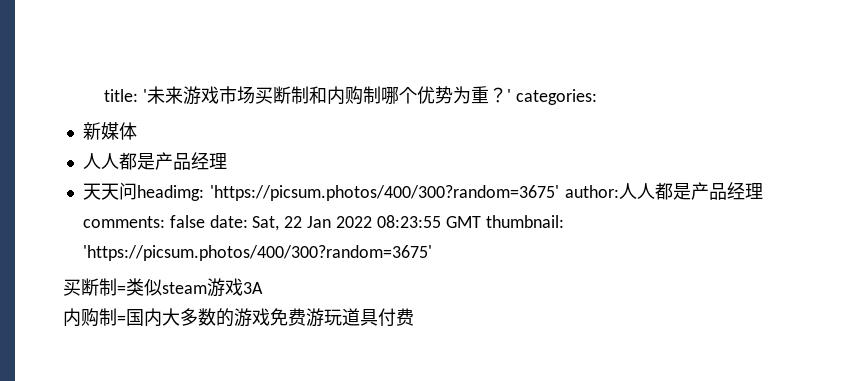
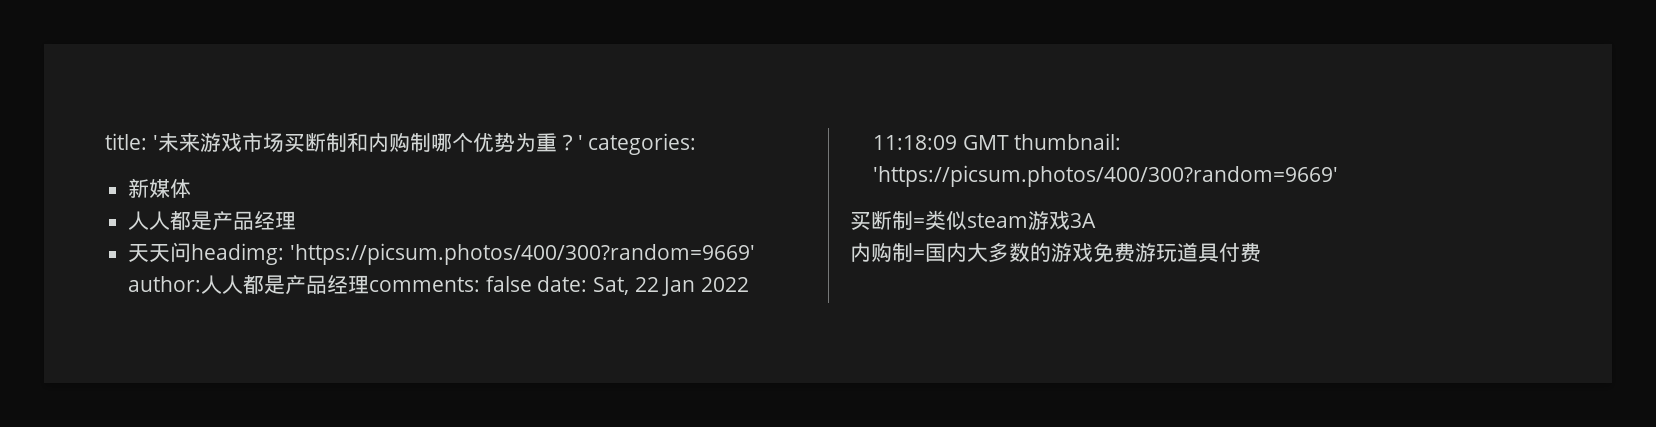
- 天天问headimg: 'https://picsum.photos/400/300?random=3675' author:人人都是产品经理comments: false date: Sat, 22 Jan 2022 08:23:55 GMT thumbnail: 'https://picsum.photos/400/300?random=3675'
+ 天天问headimg: 'https://picsum.photos/400/300?random=9669' author:人人都是产品经理comments: false date: Sat, 22 Jan 2022 11:18:09 GMT thumbnail: 'https://picsum.photos/400/300?random=9669'

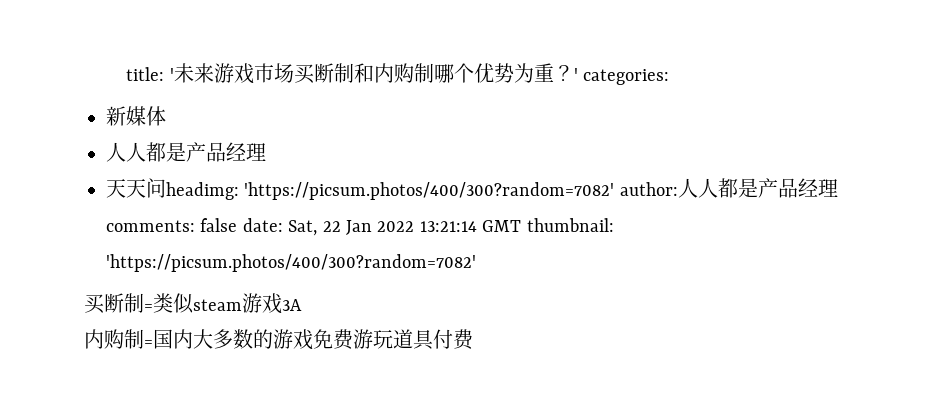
- 天天问headimg: 'https://picsum.photos/400/300?random=9669' author:人人都是产品经理comments: false date: Sat, 22 Jan 2022 11:18:09 GMT thumbnail: 'https://picsum.photos/400/300?random=9669'
+ 天天问headimg: 'https://picsum.photos/400/300?random=7082' author:人人都是产品经理comments: false date: Sat, 22 Jan 2022 13:21:14 GMT thumbnail: 'https://picsum.photos/400/300?random=7082'

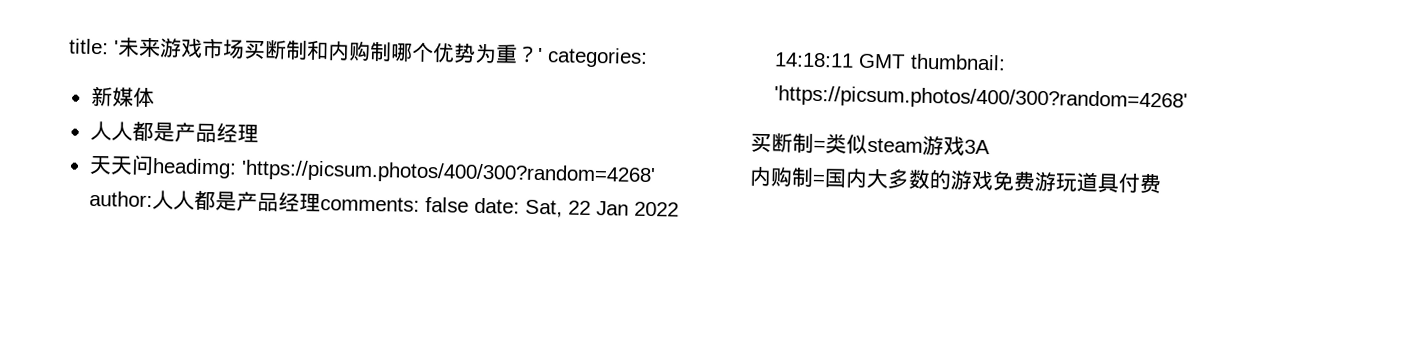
- 天天问headimg: 'https://picsum.photos/400/300?random=7082' author:人人都是产品经理comments: false date: Sat, 22 Jan 2022 13:21:14 GMT thumbnail: 'https://picsum.photos/400/300?random=7082'
+ 天天问headimg: 'https://picsum.photos/400/300?random=4268' author:人人都是产品经理comments: false date: Sat, 22 Jan 2022 14:18:11 GMT thumbnail: 'https://picsum.photos/400/300?random=4268'

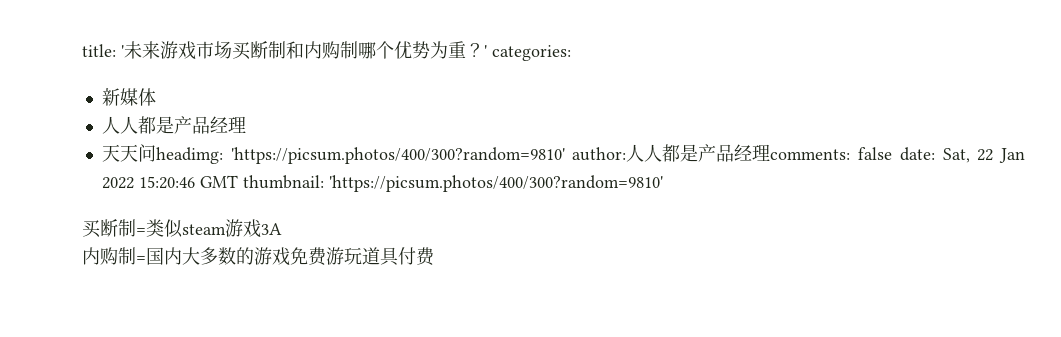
- 天天问headimg: 'https://picsum.photos/400/300?random=4268' author:人人都是产品经理comments: false date: Sat, 22 Jan 2022 14:18:11 GMT thumbnail: 'https://picsum.photos/400/300?random=4268'
+ 天天问headimg: 'https://picsum.photos/400/300?random=9810' author:人人都是产品经理comments: false date: Sat, 22 Jan 2022 15:20:46 GMT thumbnail: 'https://picsum.photos/400/300?random=9810'

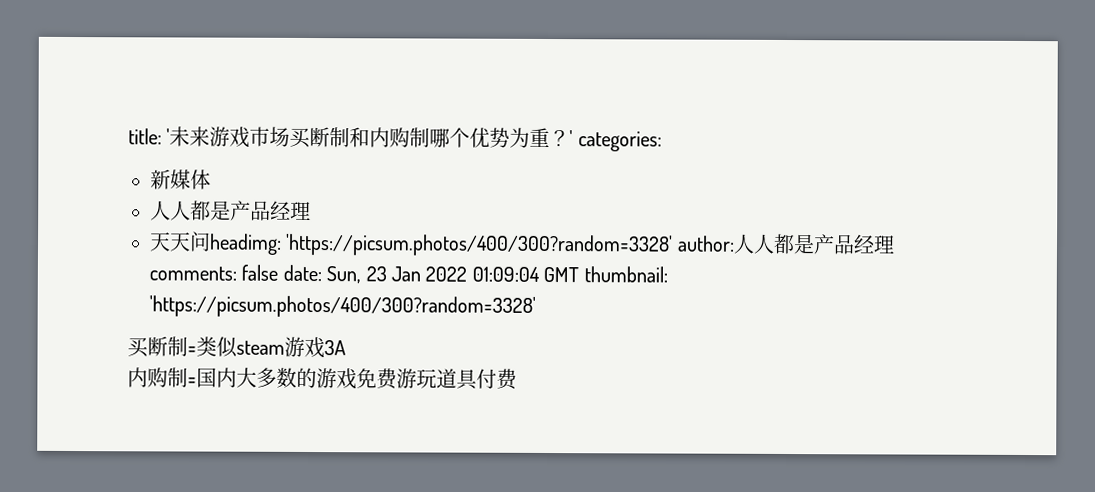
- 天天问headimg: 'https://picsum.photos/400/300?random=9810' author:人人都是产品经理comments: false date: Sat, 22 Jan 2022 15:20:46 GMT thumbnail: 'https://picsum.photos/400/300?random=9810'
+ 天天问headimg: 'https://picsum.photos/400/300?random=3328' author:人人都是产品经理comments: false date: Sun, 23 Jan 2022 01:09:04 GMT thumbnail: 'https://picsum.photos/400/300?random=3328'

